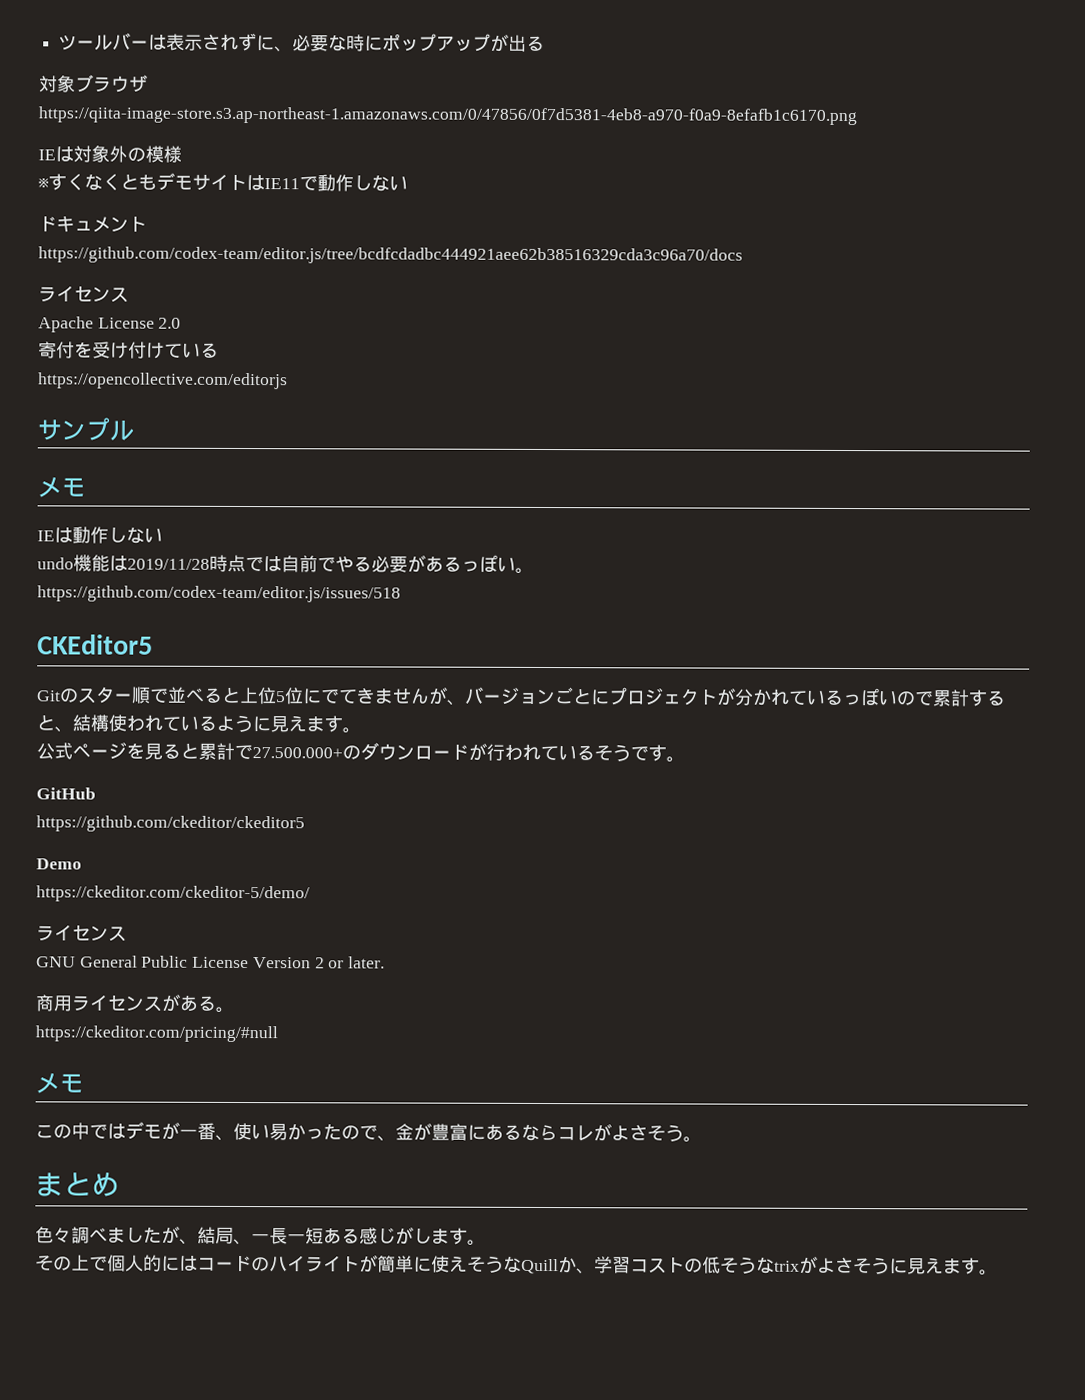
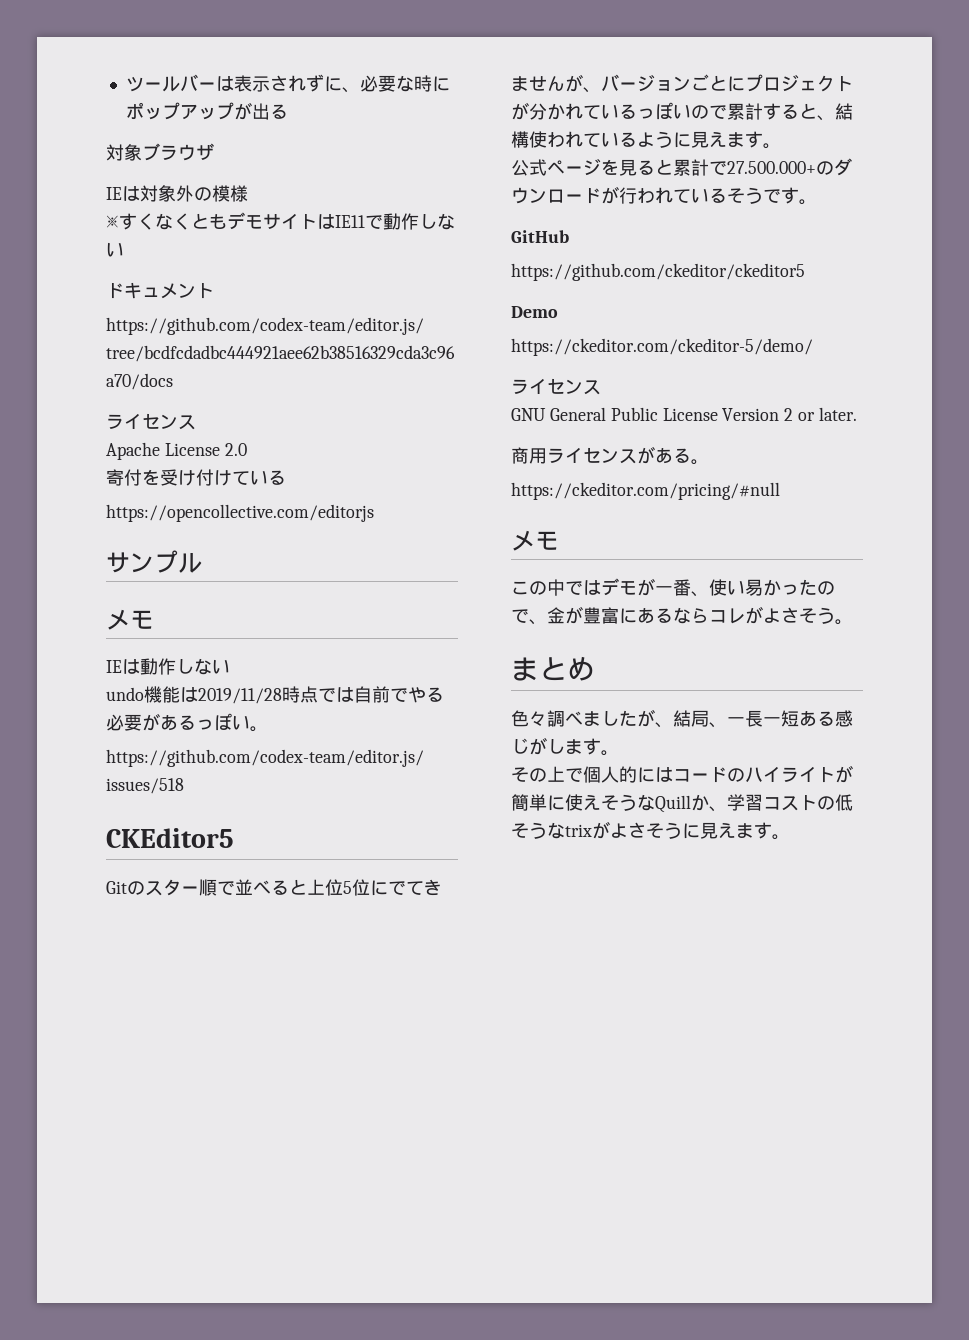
- https://qiita-image-store.s3.ap-northeast-1.amazonaws.com/0/47856/0f7d5381-4eb8-a970-f0a9-8efafb1c6170.png

